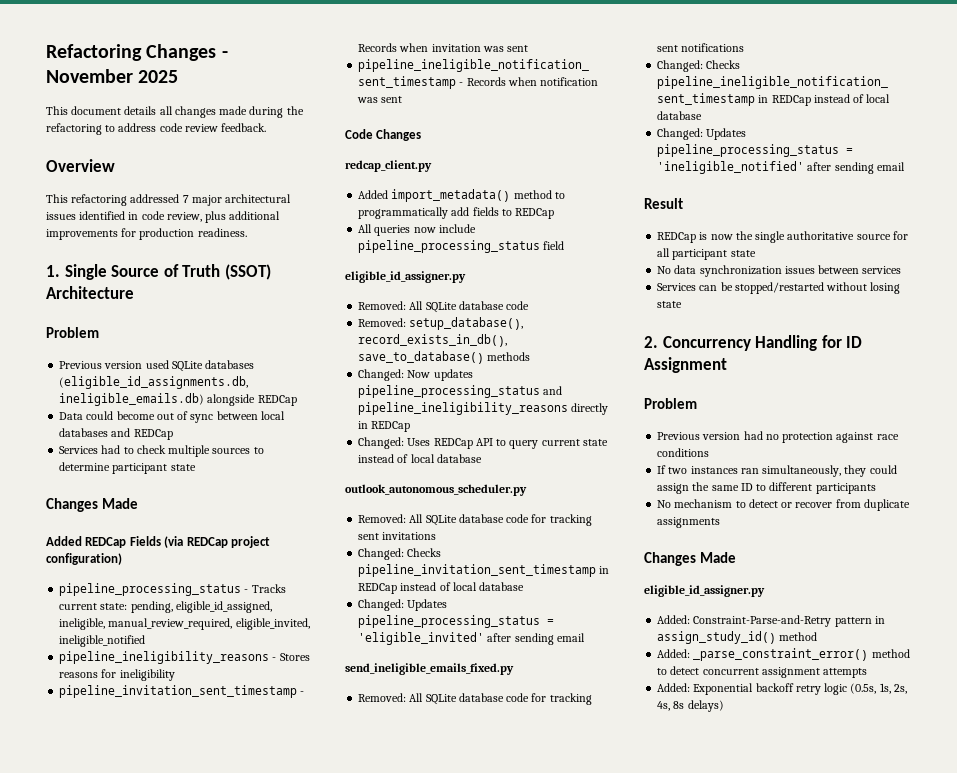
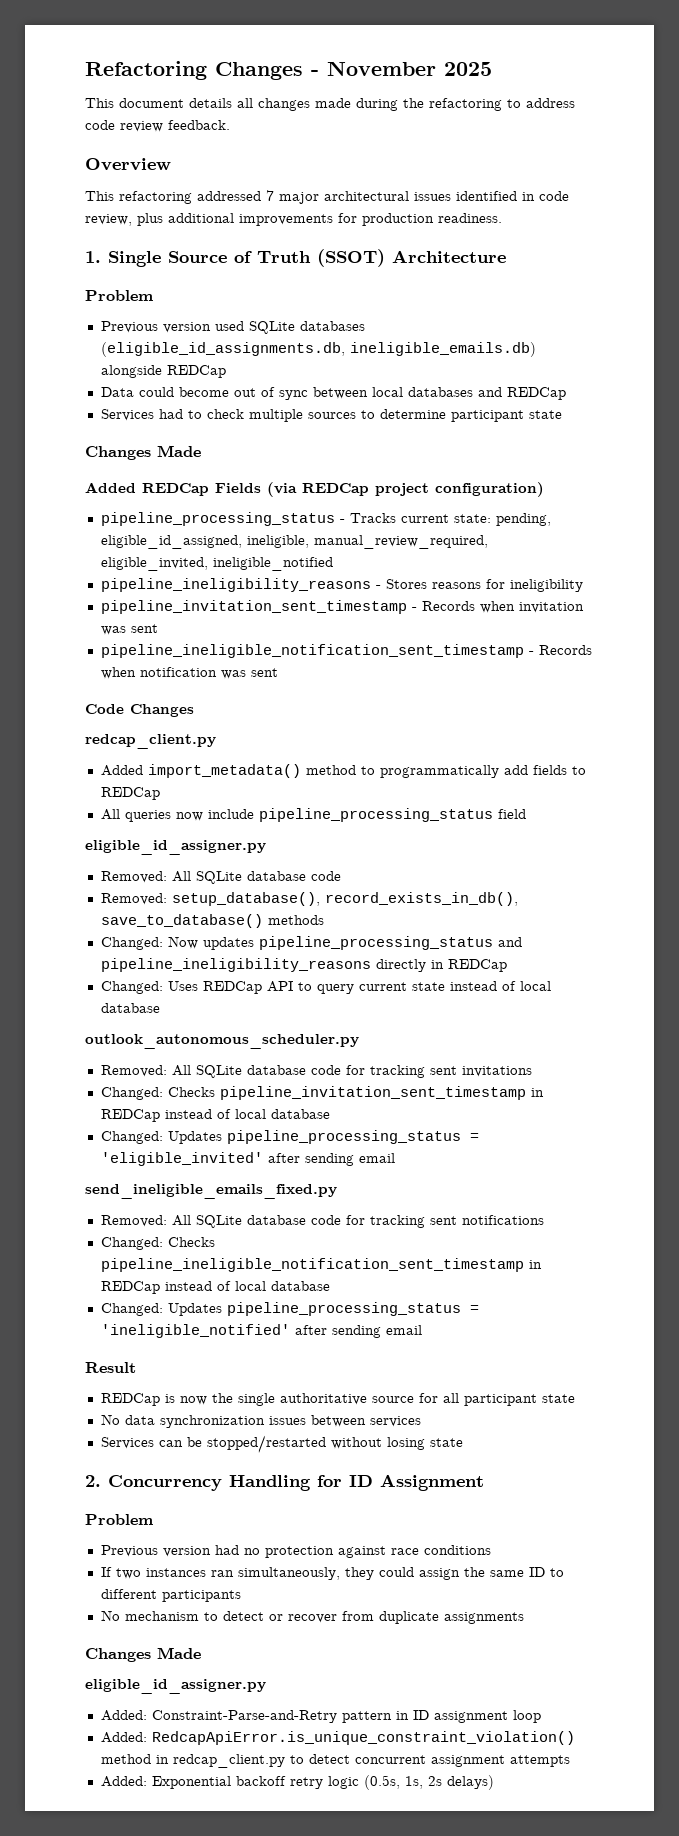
- Added: Constraint-Parse-and-Retry pattern in assign_study_id() method
- Added: _parse_constraint_error() method to detect concurrent assignment attempts
+ Added: Constraint-Parse-and-Retry pattern in ID assignment loop
+ Added: RedcapApiError.is_unique_constraint_violation() method in redcap_client.py to detect concurrent assignment attempts
- Added: Exponential backoff retry logic (0.5s, 1s, 2s, 4s, 8s delays)
+ Added: Exponential backoff retry logic (0.5s, 1s, 2s delays)

